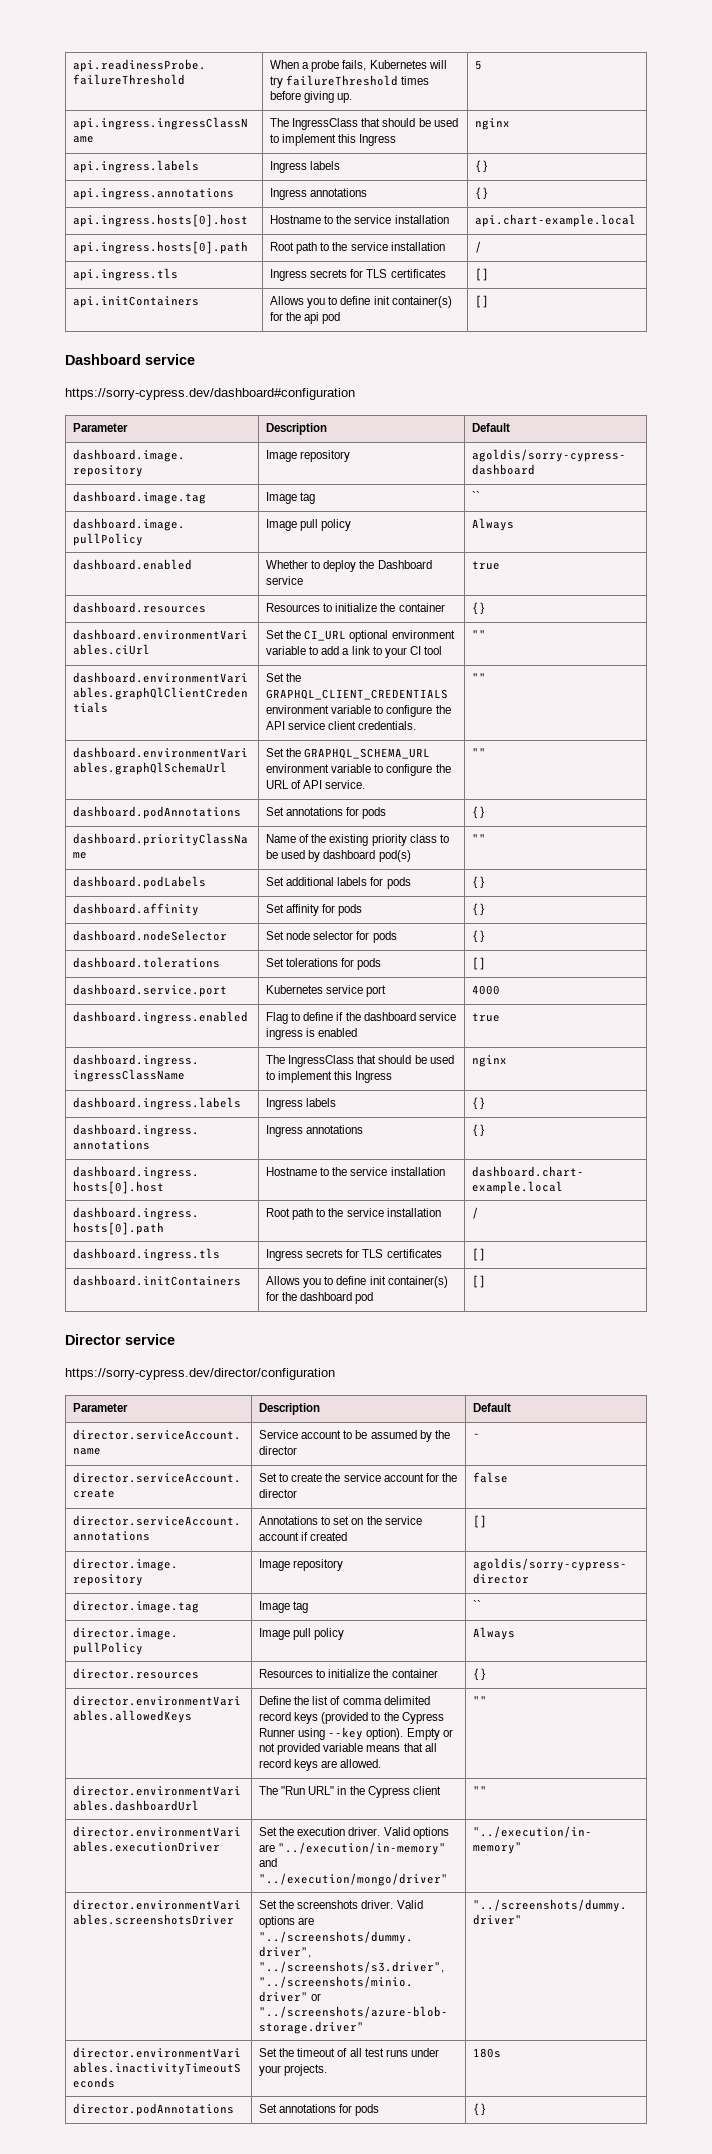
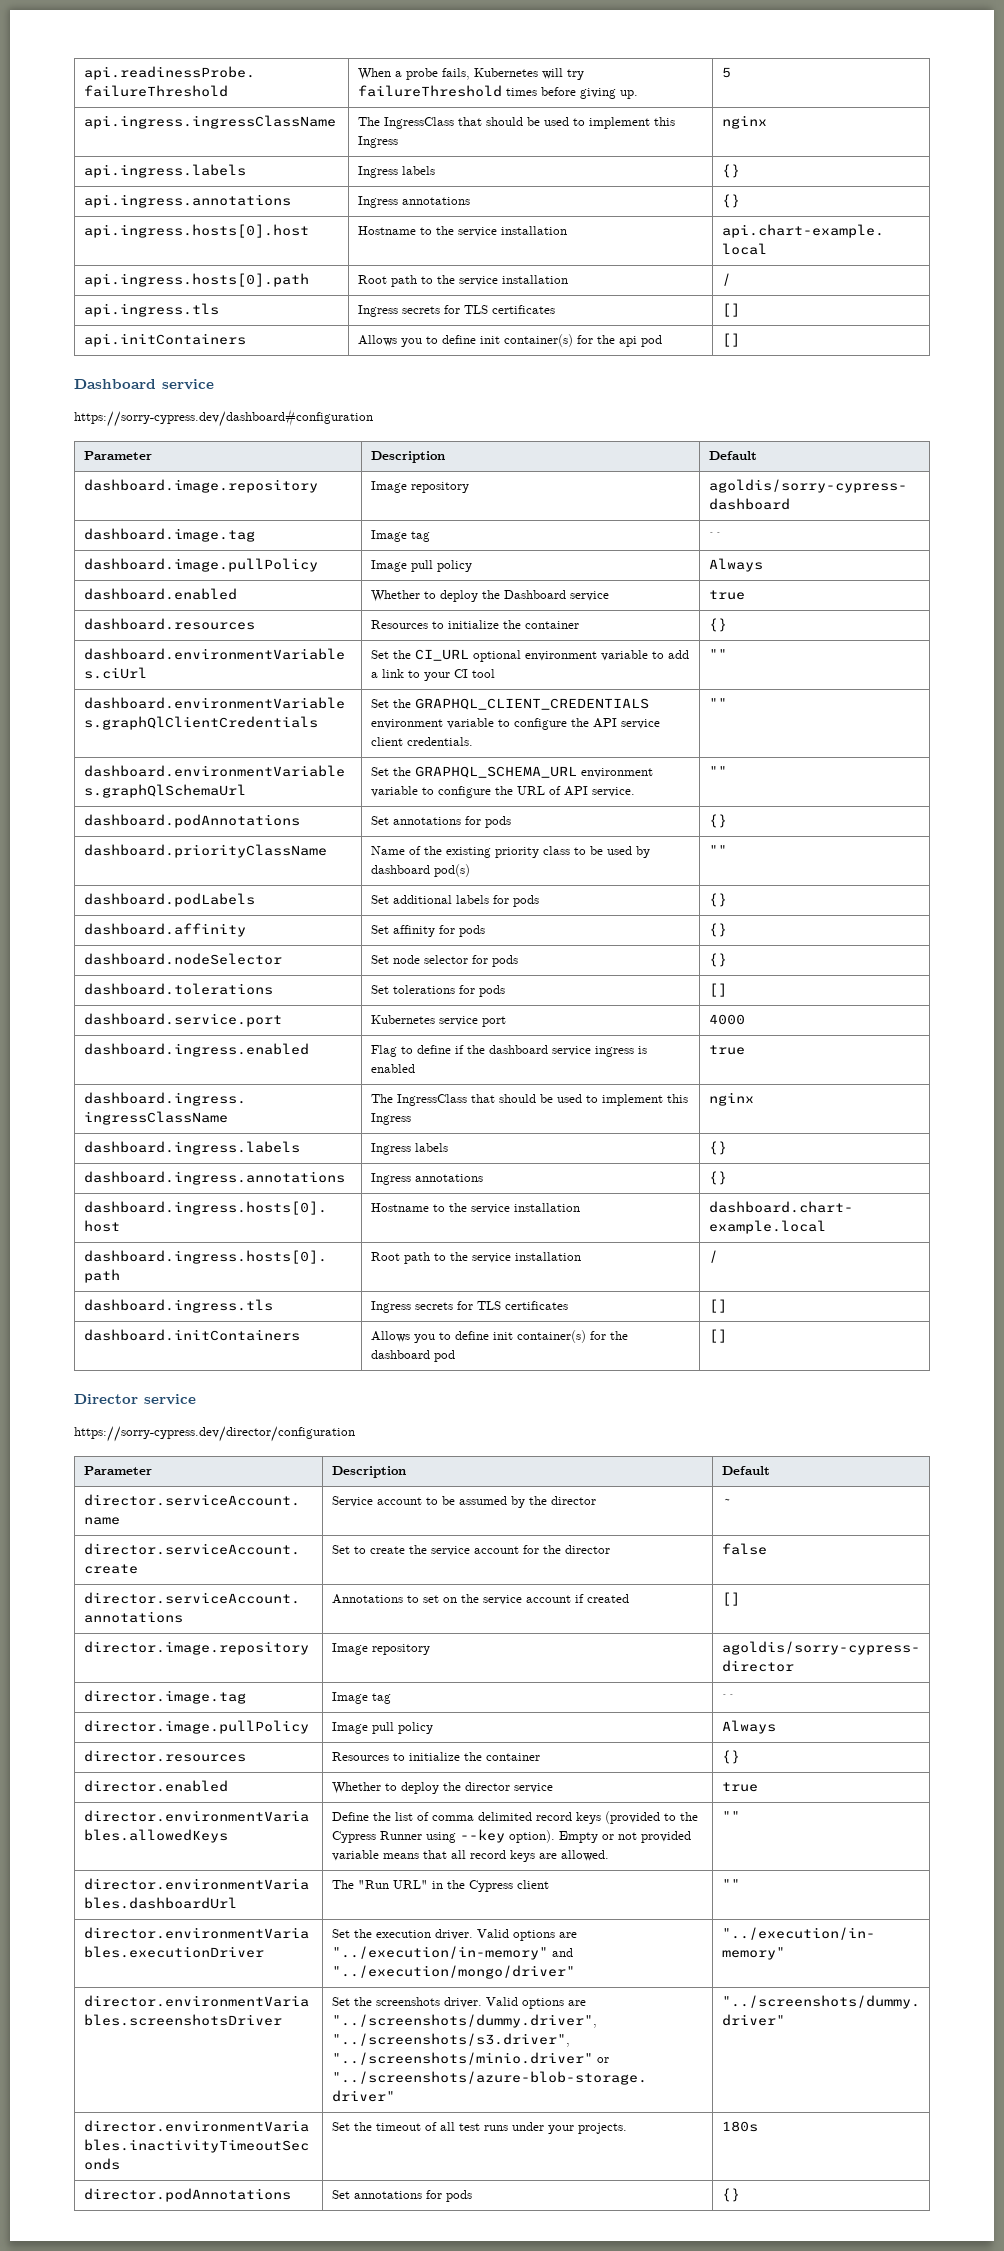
+ director.enabled | Whether to deploy the director service | true

